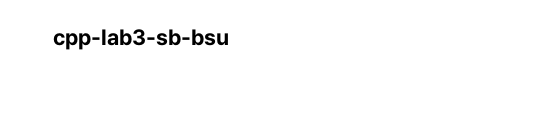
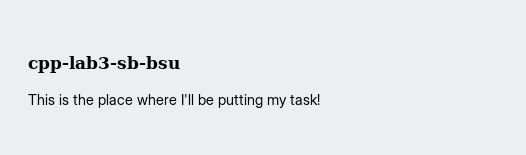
+ This is the place where I'll be putting my task!

